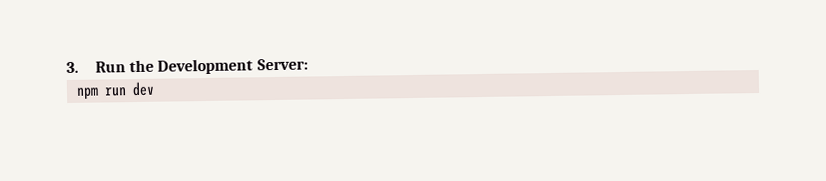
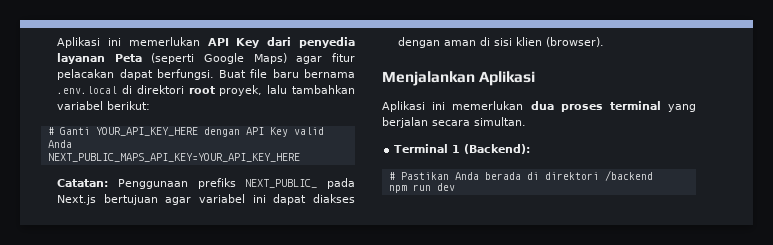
- 3. Run the Development Server:
+ Aplikasi ini memerlukan API Key dari penyedia layanan Peta (seperti Google Maps) agar fitur pelacakan dapat berfungsi. Buat file baru bernama .env.local di direktori root proyek, lalu tambahkan variabel berikut:
+ # Ganti YOUR_API_KEY_HERE dengan API Key valid Anda
+ NEXT_PUBLIC_MAPS_API_KEY=YOUR_API_KEY_HERE
+ Catatan: Penggunaan prefiks NEXT_PUBLIC_ pada Next.js bertujuan agar variabel ini dapat diakses dengan aman di sisi klien (browser).
+ Menjalankan Aplikasi
+ Aplikasi ini memerlukan dua proses terminal yang berjalan secara simultan.
+ Terminal 1 (Backend):
+ # Pastikan Anda berada di direktori /backend

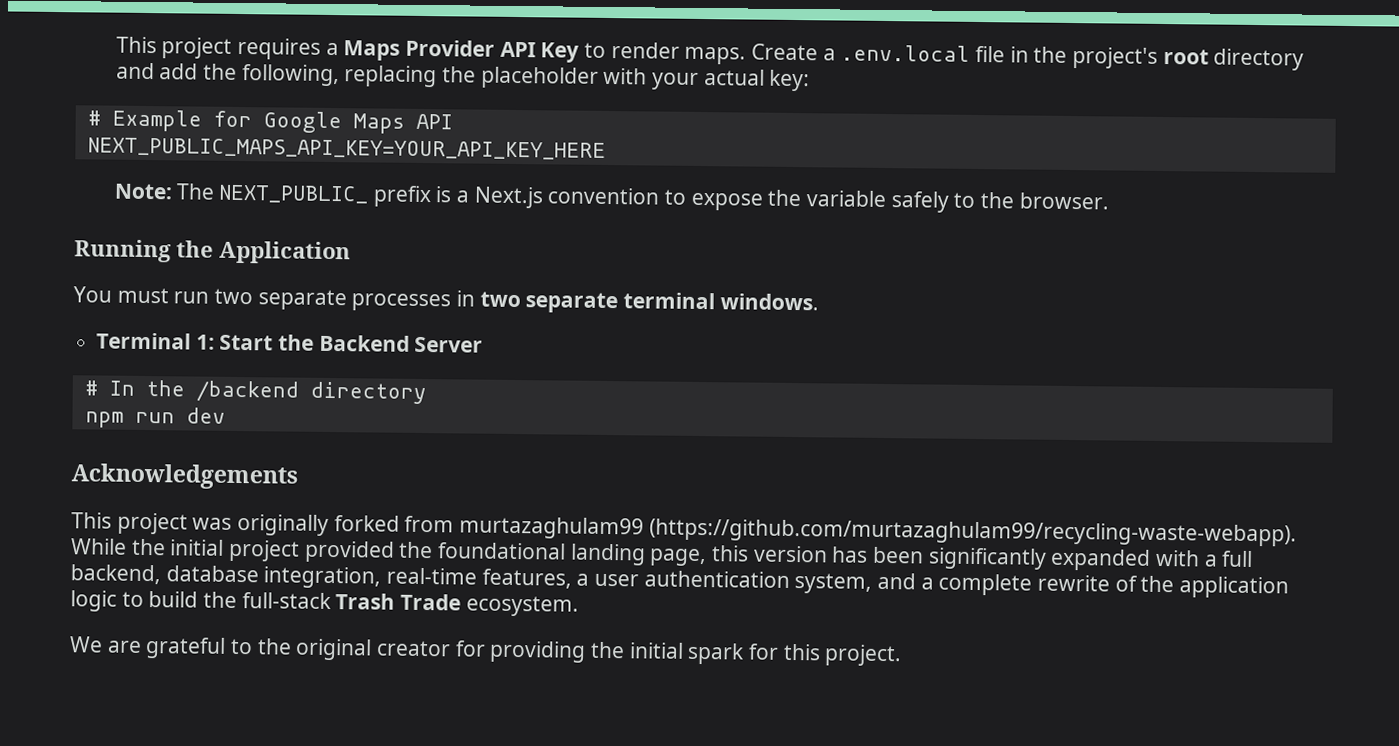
- Aplikasi ini memerlukan API Key dari penyedia layanan Peta (seperti Google Maps) agar fitur pelacakan dapat berfungsi. Buat file baru bernama .env.local di direktori root proyek, lalu tambahkan variabel berikut:
- # Ganti YOUR_API_KEY_HERE dengan API Key valid Anda
+ This project requires a Maps Provider API Key to render maps. Create a .env.local file in the project's root directory and add the following, replacing the placeholder with your actual key:
+ # Example for Google Maps API
  NEXT_PUBLIC_MAPS_API_KEY=YOUR_API_KEY_HERE
- Catatan: Penggunaan prefiks NEXT_PUBLIC_ pada Next.js bertujuan agar variabel ini dapat diakses dengan aman di sisi klien (browser).
- Menjalankan Aplikasi
- Aplikasi ini memerlukan dua proses terminal yang berjalan secara simultan.
- Terminal 1 (Backend):
- # Pastikan Anda berada di direktori /backend
+ Note: The NEXT_PUBLIC_ prefix is a Next.js convention to expose the variable safely to the browser.
+ Running the Application
+ You must run two separate processes in two separate terminal windows.
+ Terminal 1: Start the Backend Server
+ # In the /backend directory
+ Acknowledgements
+ This project was originally forked from murtazaghulam99 (https://github.com/murtazaghulam99/recycling-waste-webapp). While the initial project provided the foundational landing page, this version has been significantly expanded with a full backend, database integration, real-time features, a user authentication system, and a complete rewrite of the application logic to build the full-stack Trash Trade ecosystem.
+ We are grateful to the original creator for providing the initial spark for this project.

